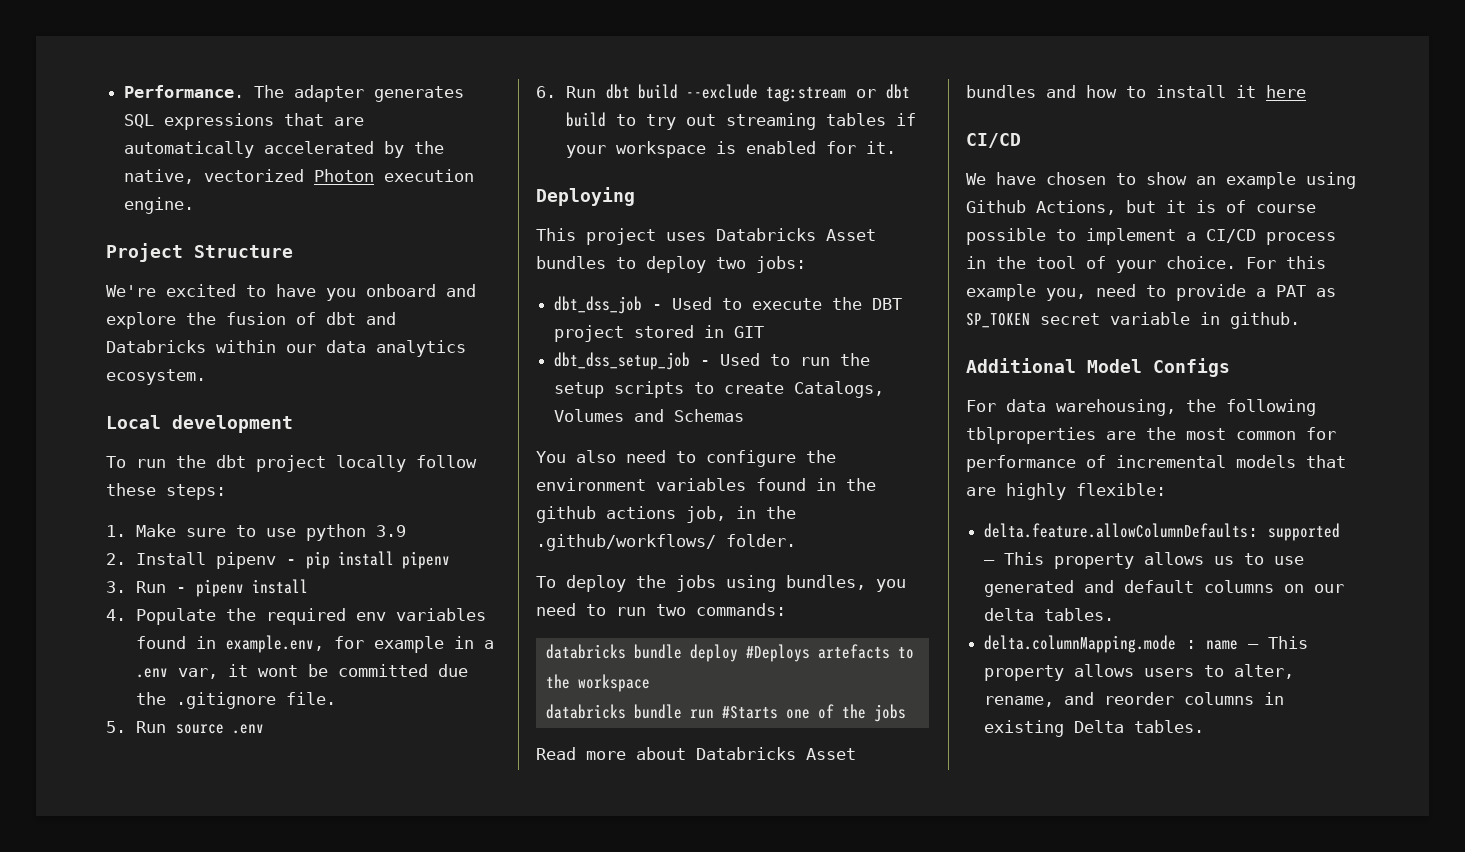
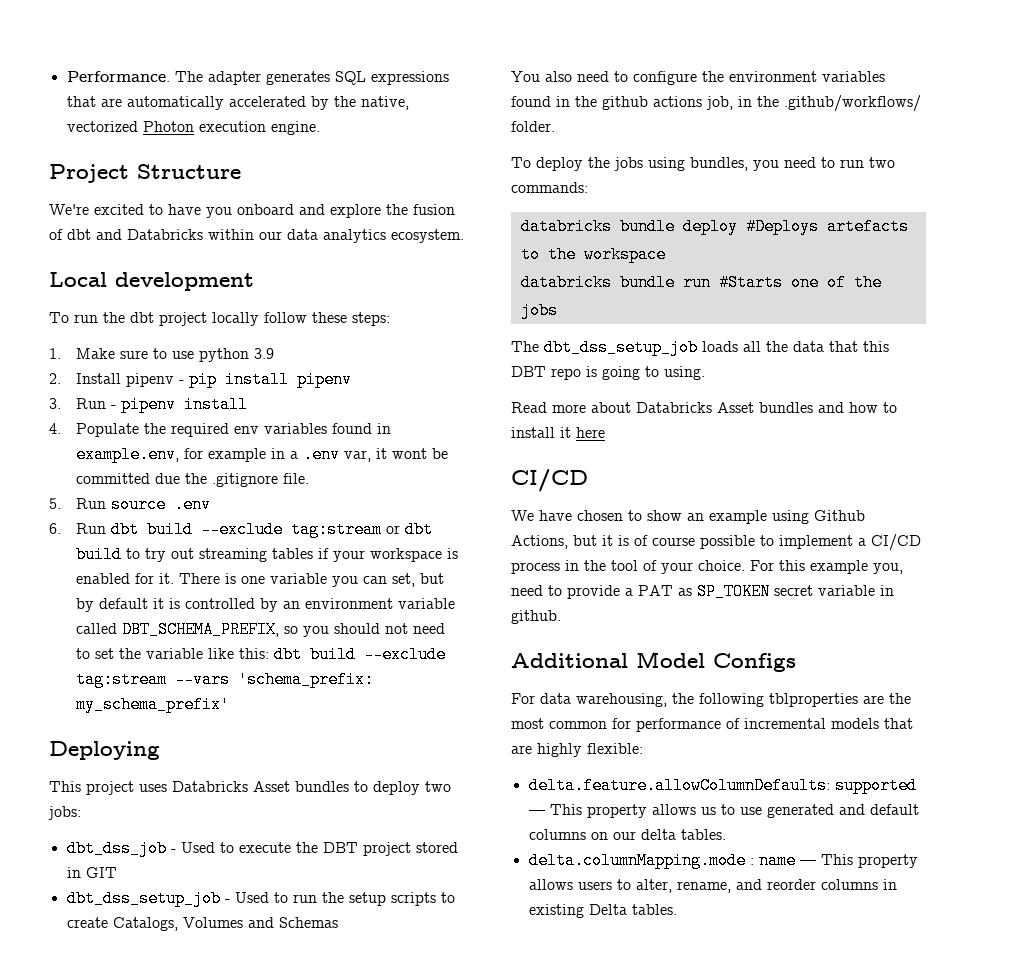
+ There is one variable you can set, but by default it is controlled by an environment variable called DBT_SCHEMA_PREFIX, so you should not need to set the variable like this: dbt build --exclude tag:stream --vars 'schema_prefix: my_schema_prefix'
+ The dbt_dss_setup_job loads all the data that this DBT repo is going to using.

